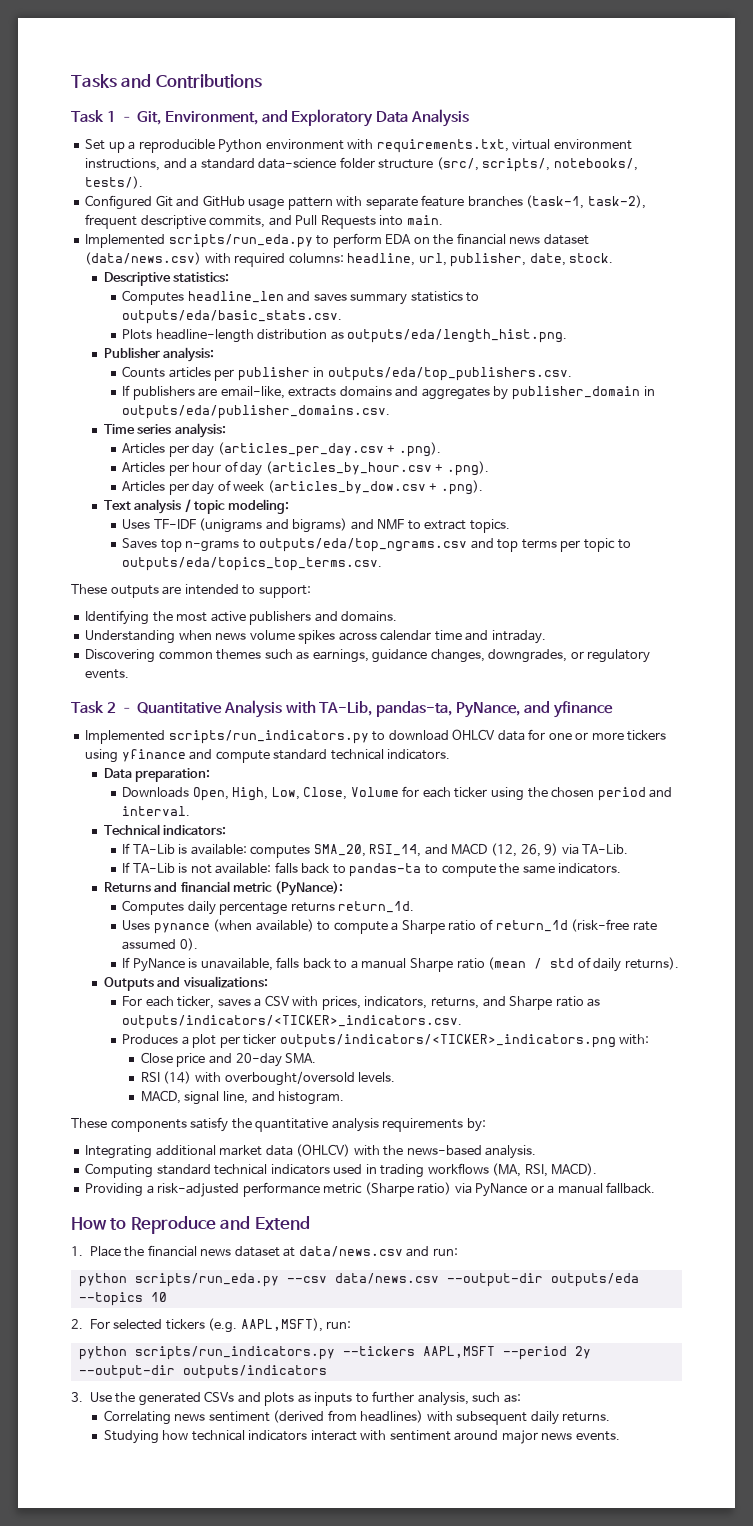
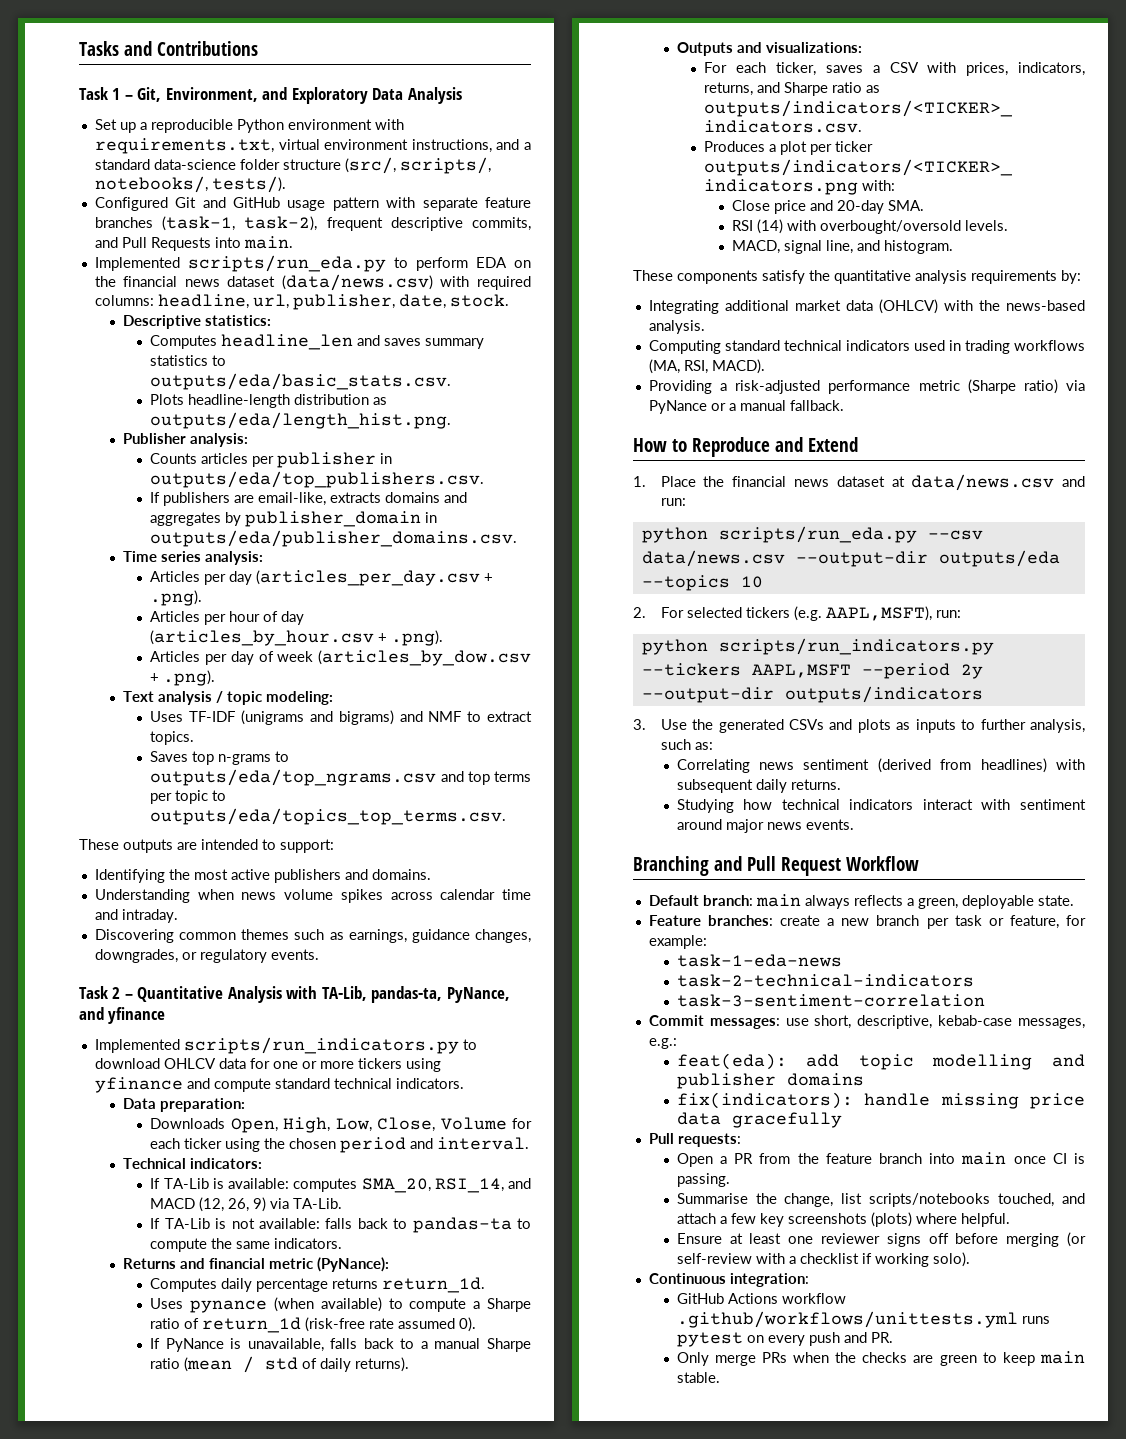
+ Branching and Pull Request Workflow
+ Default branch: main always reflects a green, deployable state.
+ Feature branches: create a new branch per task or feature, for example:
+ task-1-eda-news
+ task-2-technical-indicators
+ task-3-sentiment-correlation
+ Commit messages: use short, descriptive, kebab-case messages, e.g.:
+ feat(eda): add topic modelling and publisher domains
+ fix(indicators): handle missing price data gracefully
+ Pull requests:
+ Open a PR from the feature branch into main once CI is passing.
+ Summarise the change, list scripts/notebooks touched, and attach a few key screenshots (plots) where helpful.
+ Ensure at least one reviewer signs off before merging (or self-review with a checklist if working solo).
+ Continuous integration:
+ GitHub Actions workflow .github/workflows/unittests.yml runs pytest on every push and PR.
+ Only merge PRs when the checks are green to keep main stable.

